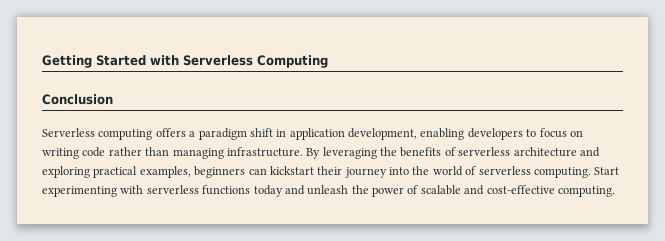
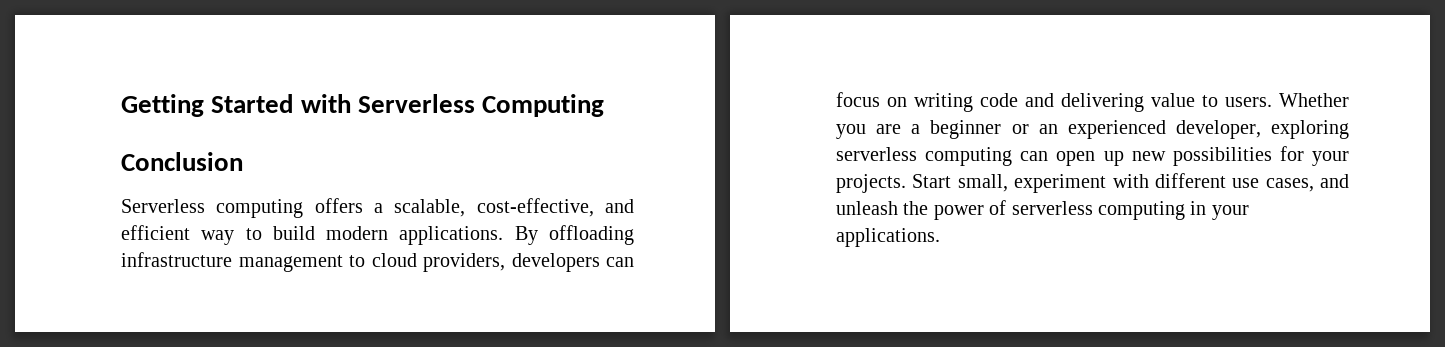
- Serverless computing offers a paradigm shift in application development, enabling developers to focus on writing code rather than managing infrastructure. By leveraging the benefits of serverless architecture and exploring practical examples, beginners can kickstart their journey into the world of serverless computing. Start experimenting with serverless functions today and unleash the power of scalable and cost-effective computing.
+ Serverless computing offers a scalable, cost-effective, and efficient way to build modern applications. By offloading infrastructure management to cloud providers, developers can focus on writing code and delivering value to users. Whether you are a beginner or an experienced developer, exploring serverless computing can open up new possibilities for your projects. Start small, experiment with different use cases, and unleash the power of serverless computing in your applications.

